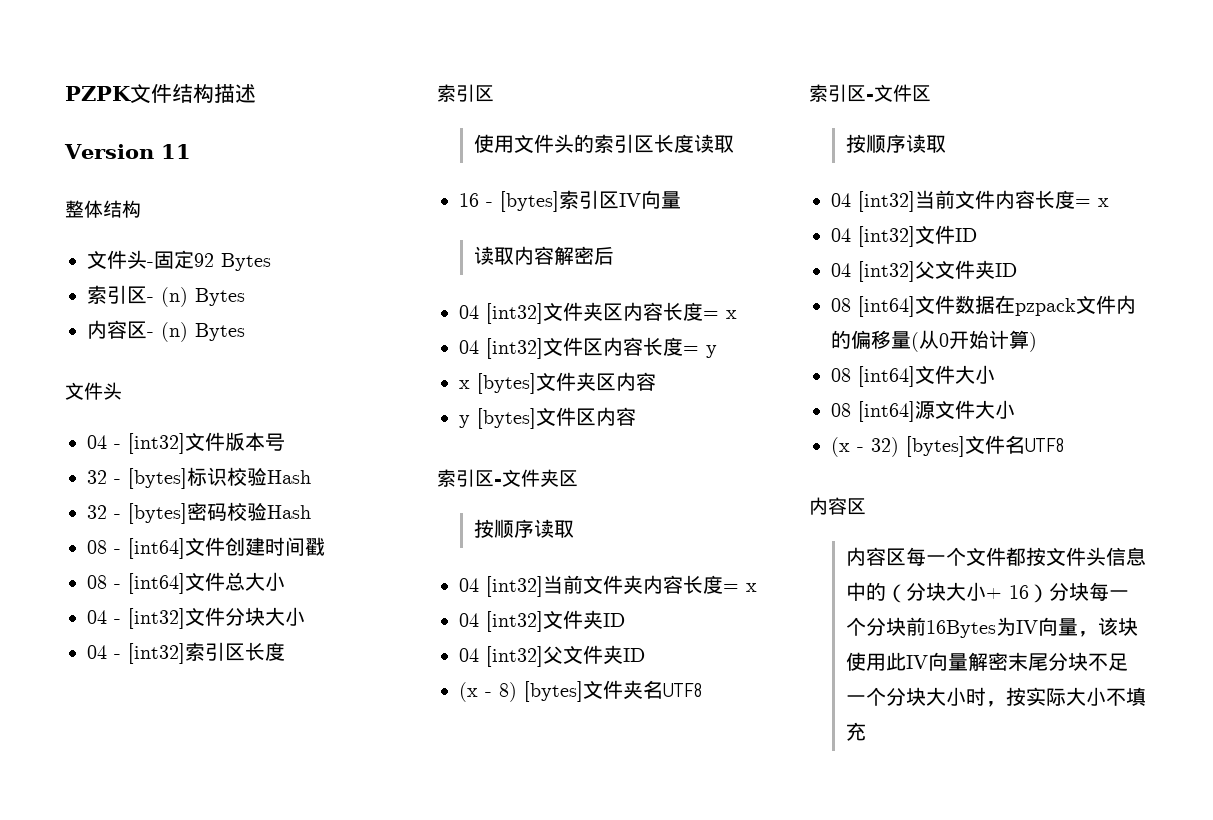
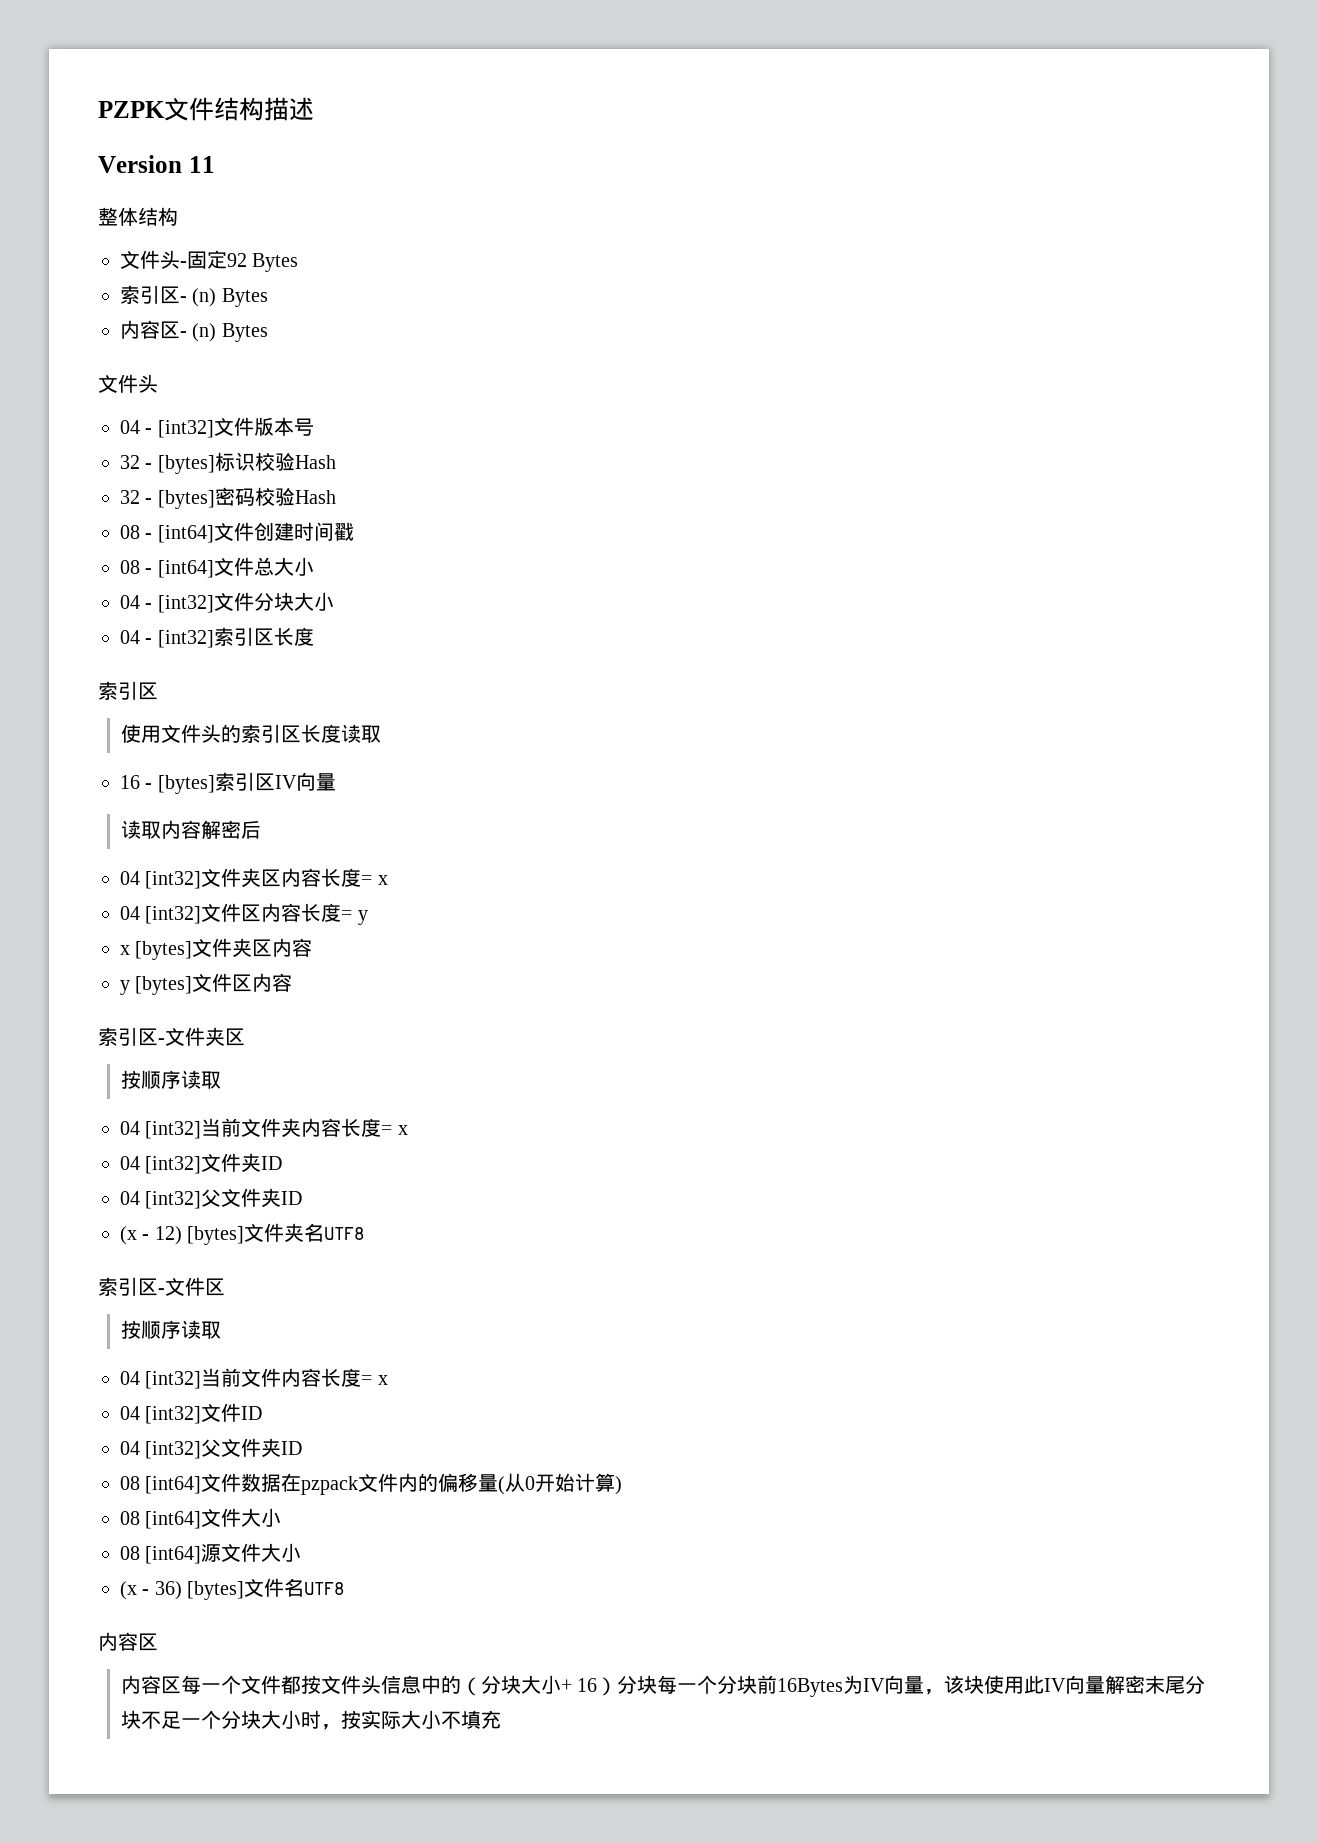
- (x - 8) [bytes]文件夹名UTF8
+ (x - 12) [bytes]文件夹名UTF8
- (x - 32) [bytes]文件名UTF8
+ (x - 36) [bytes]文件名UTF8

